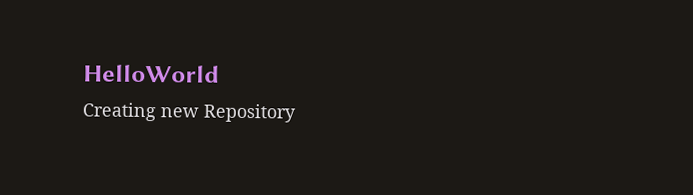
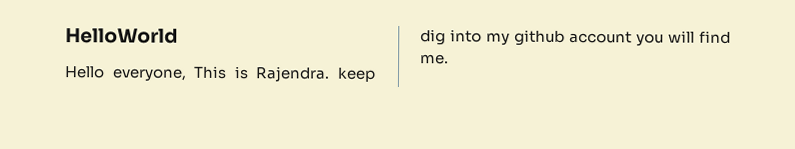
- Creating new Repository
+ Hello everyone, This is Rajendra. keep dig into my github account you will find me.

